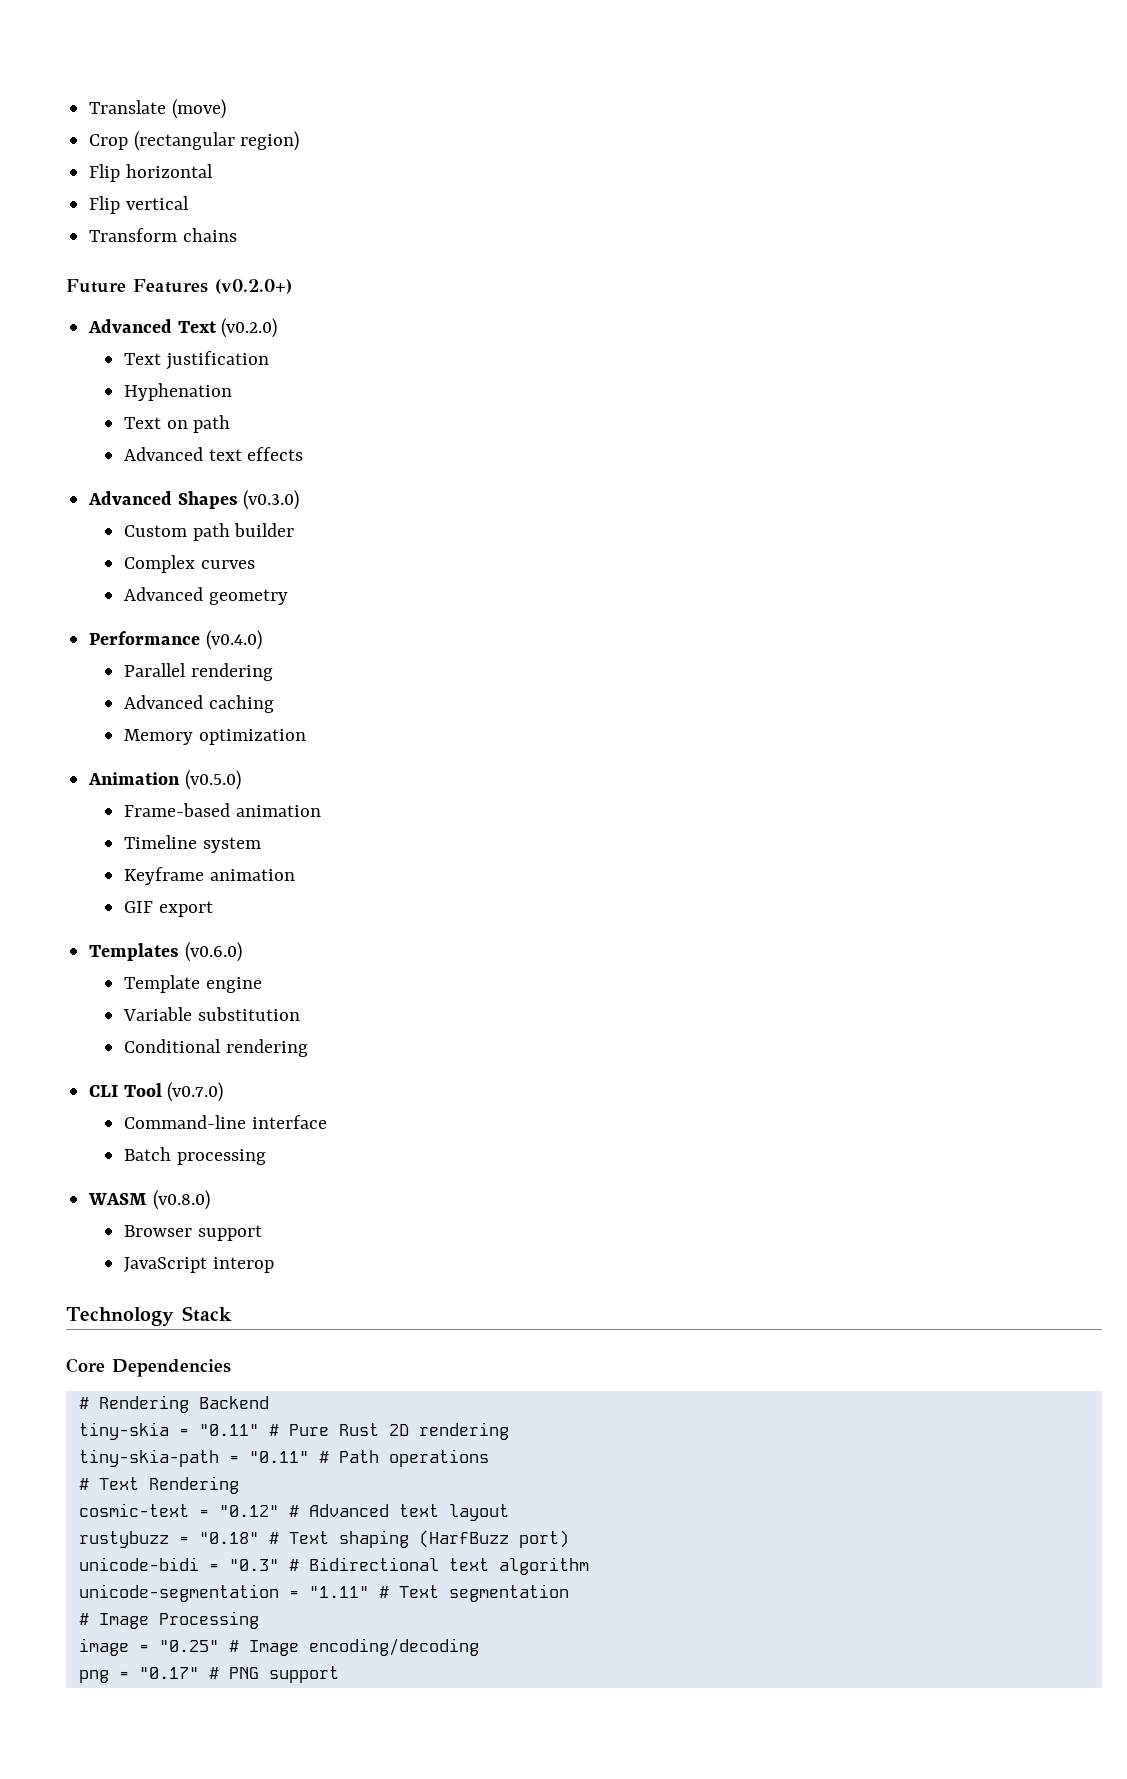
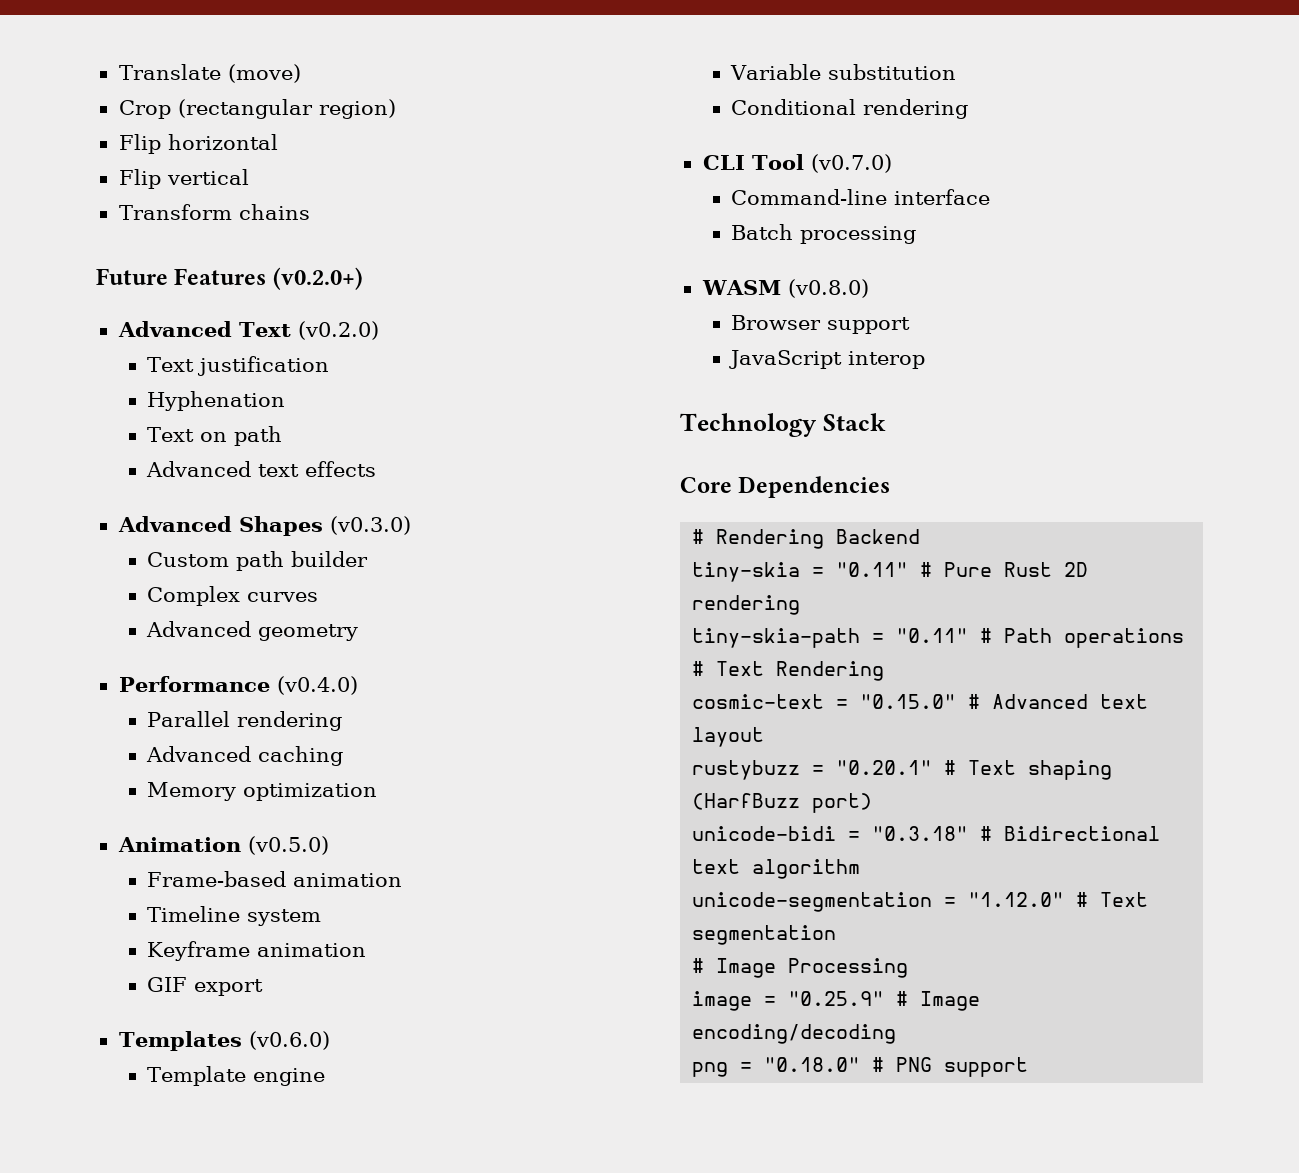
- cosmic-text = "0.12" # Advanced text layout
+ cosmic-text = "0.15.0" # Advanced text layout
- rustybuzz = "0.18" # Text shaping (HarfBuzz port)
+ rustybuzz = "0.20.1" # Text shaping (HarfBuzz port)
- unicode-bidi = "0.3" # Bidirectional text algorithm
+ unicode-bidi = "0.3.18" # Bidirectional text algorithm
- unicode-segmentation = "1.11" # Text segmentation
+ unicode-segmentation = "1.12.0" # Text segmentation
- image = "0.25" # Image encoding/decoding
+ image = "0.25.9" # Image encoding/decoding
- png = "0.17" # PNG support
+ png = "0.18.0" # PNG support

